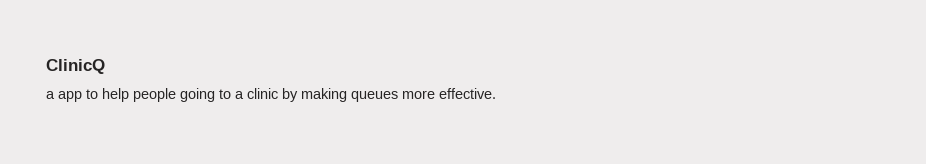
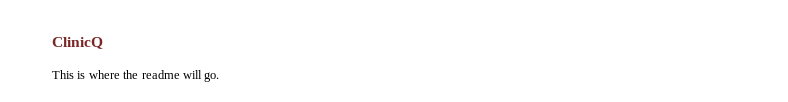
- a app to help people going to a clinic by making queues more effective.
+ This is where the readme will go.

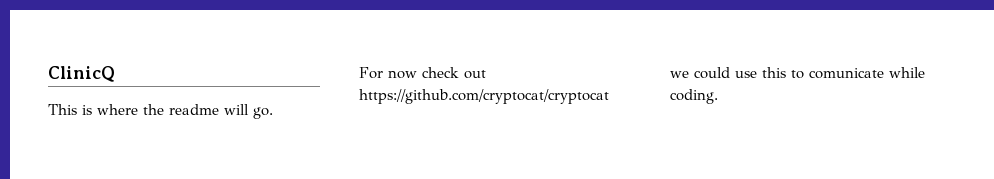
+ For now check out https://github.com/cryptocat/cryptocat we could use this to comunicate while coding.

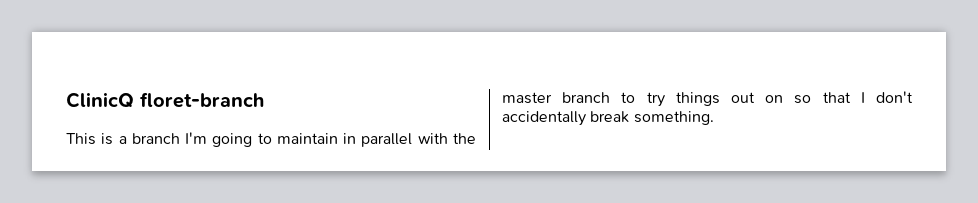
- ClinicQ
+ ClinicQ floret-branch
- This is where the readme will go.
- For now check out https://github.com/cryptocat/cryptocat we could use this to comunicate while coding.
+ This is a branch I'm going to maintain in parallel with the master branch to try things out on so that I don't accidentally break something.

